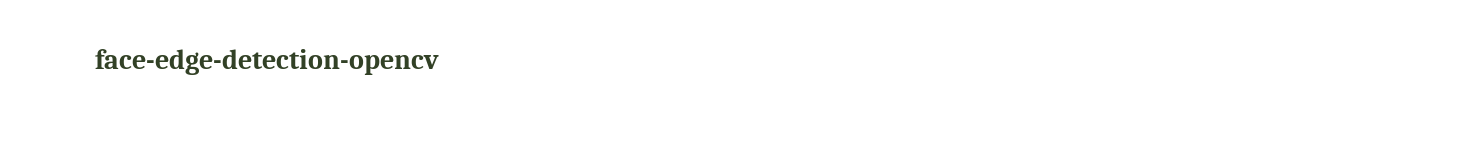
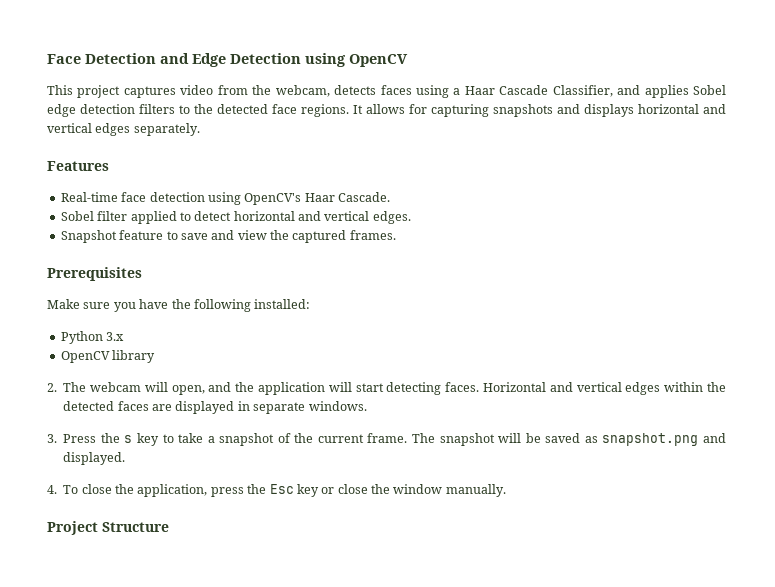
- face-edge-detection-opencv
+ Face Detection and Edge Detection using OpenCV
+ This project captures video from the webcam, detects faces using a Haar Cascade Classifier, and applies Sobel edge detection filters to the detected face regions. It allows for capturing snapshots and displays horizontal and vertical edges separately.
+ Features
+ Real-time face detection using OpenCV's Haar Cascade.
+ Sobel filter applied to detect horizontal and vertical edges.
+ Snapshot feature to save and view the captured frames.
+ Prerequisites
+ Make sure you have the following installed:
+ Python 3.x
+ OpenCV library
+ 2. The webcam will open, and the application will start detecting faces. Horizontal and vertical edges within the detected faces are displayed in separate windows.
+ 3. Press the s key to take a snapshot of the current frame. The snapshot will be saved as snapshot.png and displayed.
+ 4. To close the application, press the Esc key or close the window manually.
+ Project Structure

